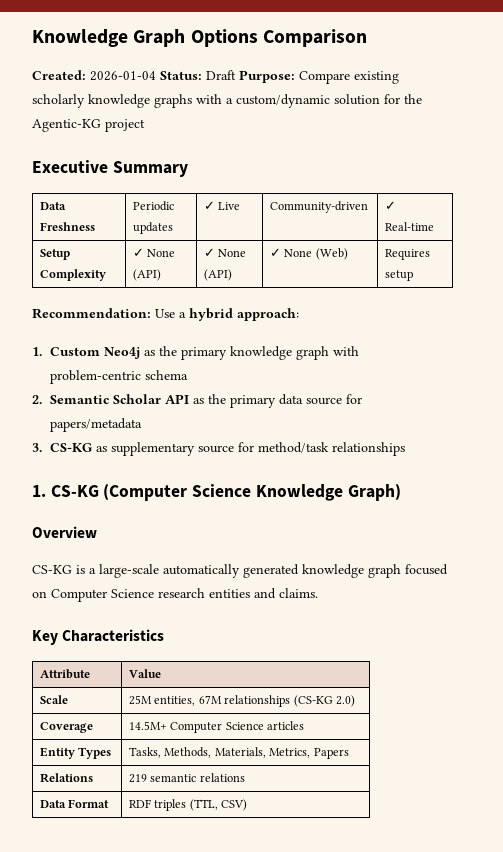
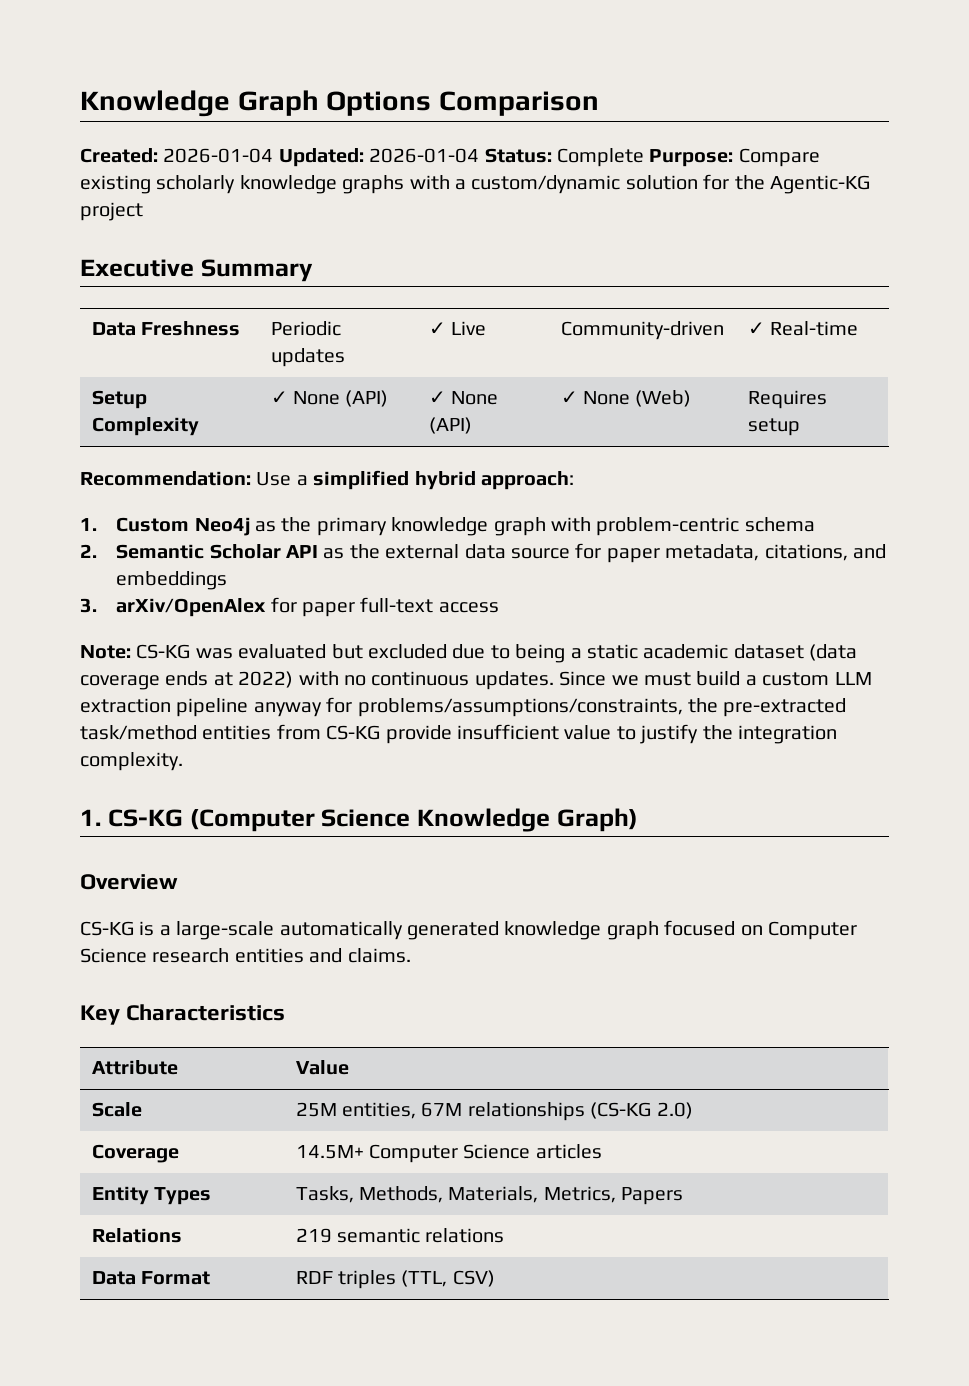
- Created: 2026-01-04 Status: Draft Purpose: Compare existing scholarly knowledge graphs with a custom/dynamic solution for the Agentic-KG project
+ Created: 2026-01-04 Updated: 2026-01-04 Status: Complete Purpose: Compare existing scholarly knowledge graphs with a custom/dynamic solution for the Agentic-KG project
- Recommendation: Use a hybrid approach:
+ Recommendation: Use a simplified hybrid approach:
- 2. Semantic Scholar API as the primary data source for papers/metadata
- 3. CS-KG as supplementary source for method/task relationships
+ 2. Semantic Scholar API as the external data source for paper metadata, citations, and embeddings
+ 3. arXiv/OpenAlex for paper full-text access
+ Note: CS-KG was evaluated but excluded due to being a static academic dataset (data coverage ends at 2022) with no continuous updates. Since we must build a custom LLM extraction pipeline anyway for problems/assumptions/constraints, the pre-extracted task/method entities from CS-KG provide insufficient value to justify the integration complexity.

